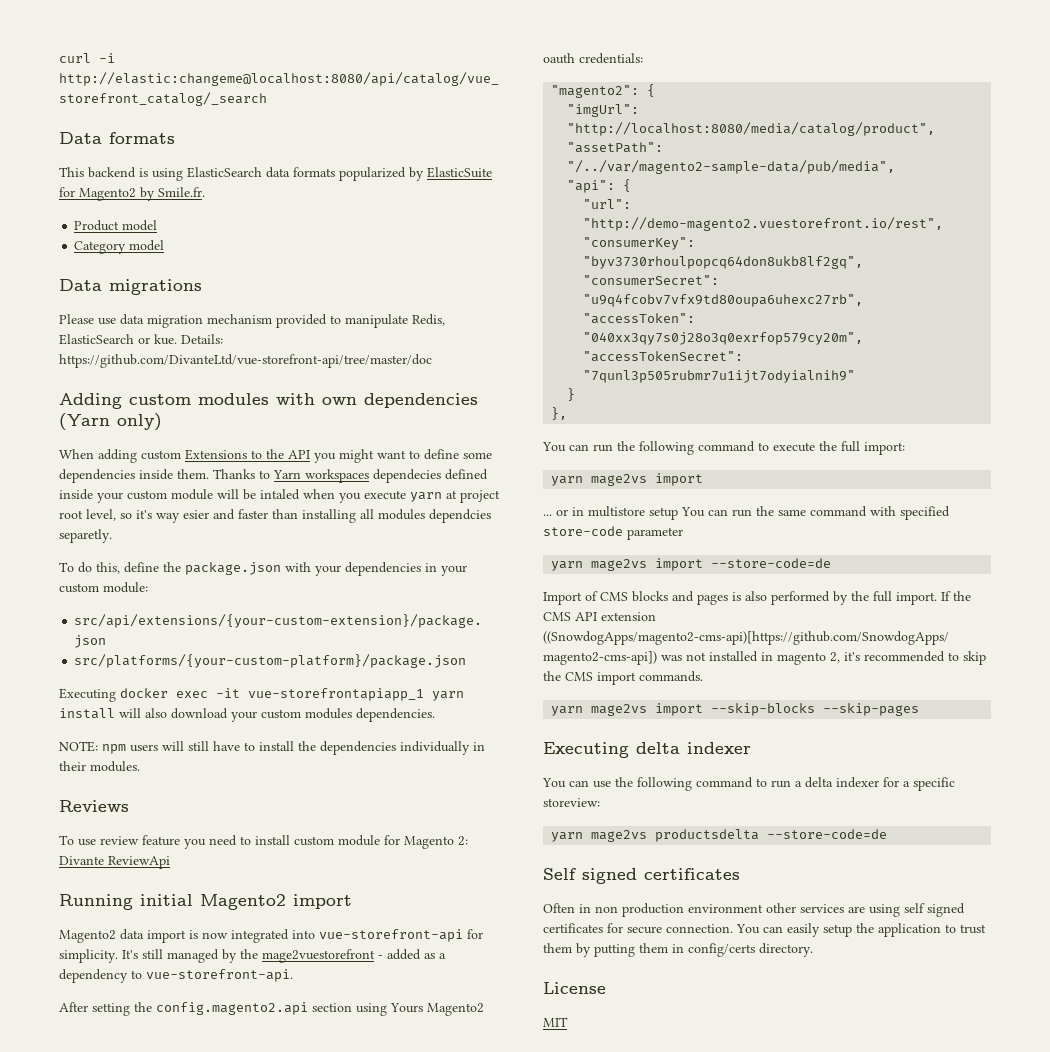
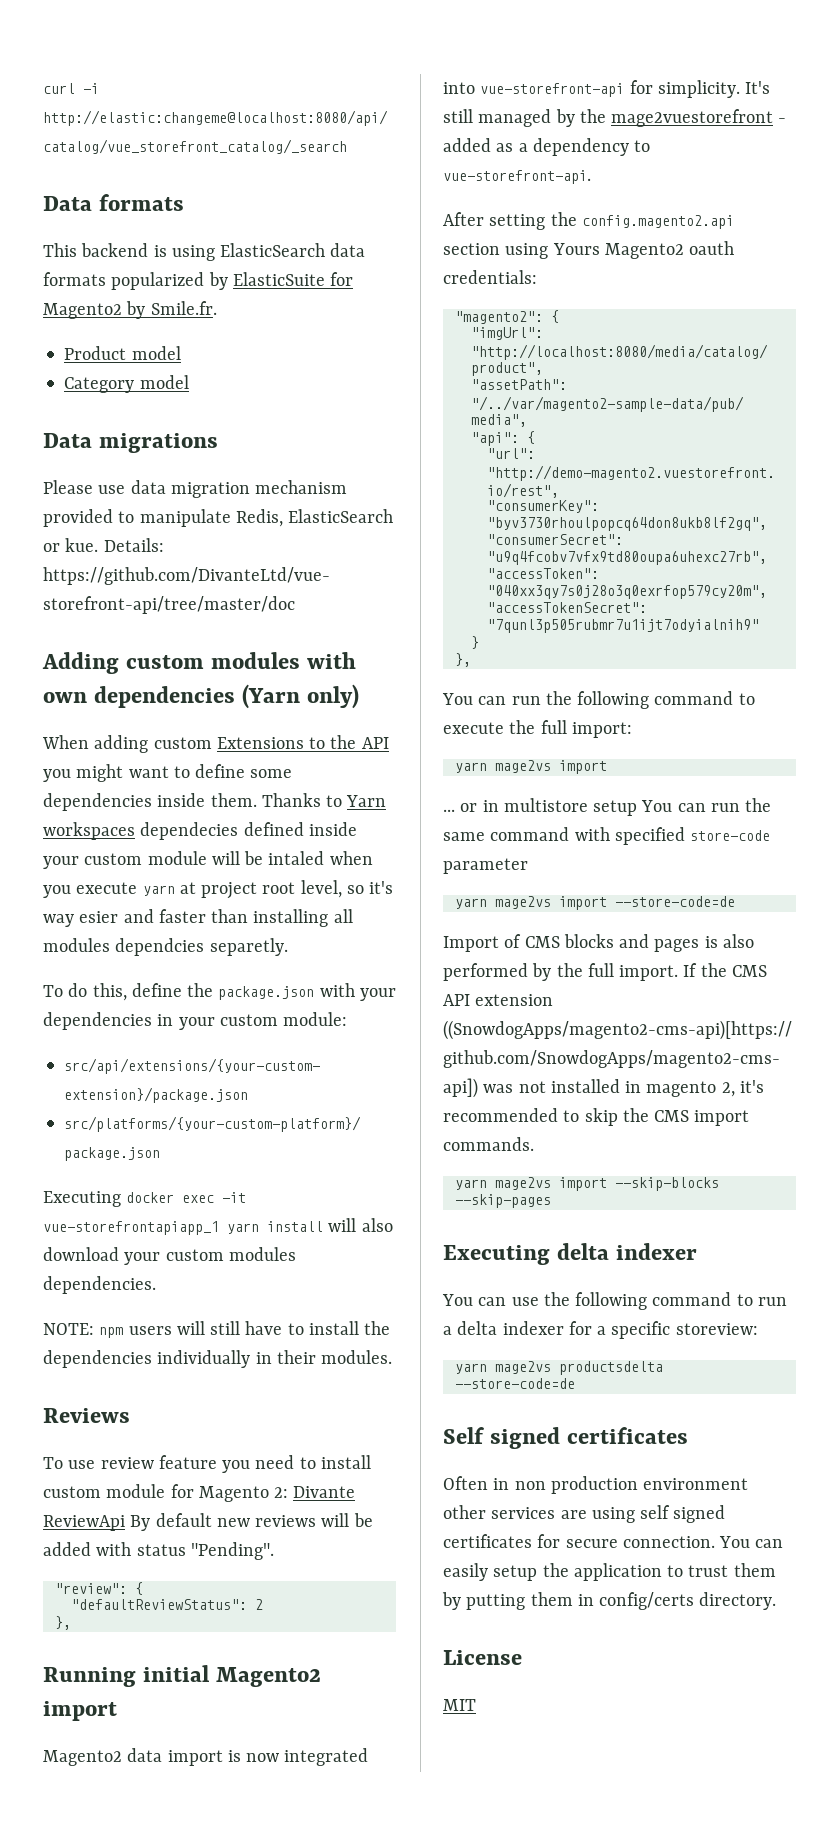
- To use review feature you need to install custom module for Magento 2: Divante ReviewApi
+ To use review feature you need to install custom module for Magento 2: Divante ReviewApi By default new reviews will be added with status "Pending".
+ "review": {
+ "defaultReviewStatus": 2
+ },

